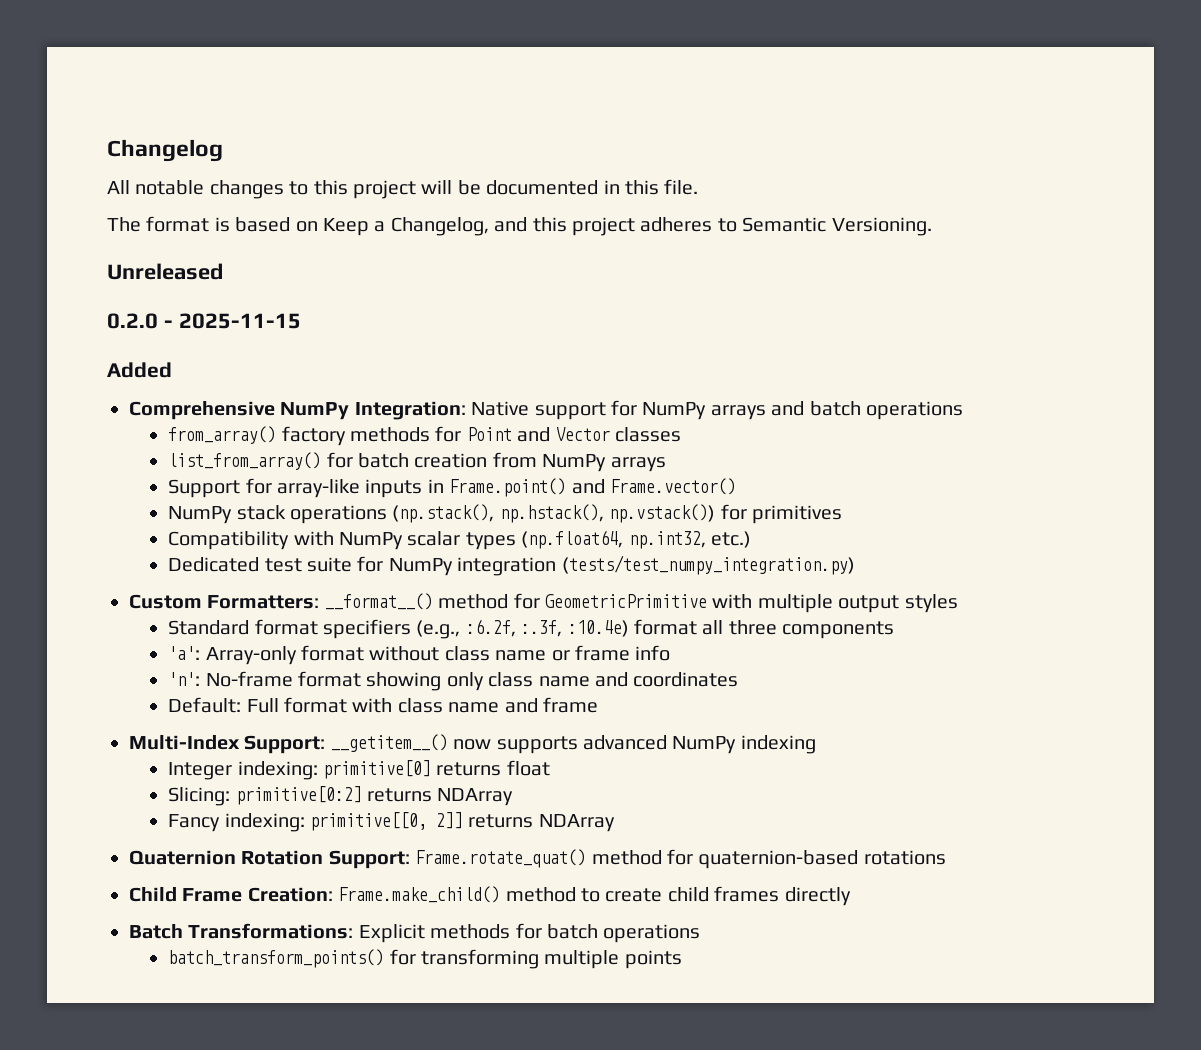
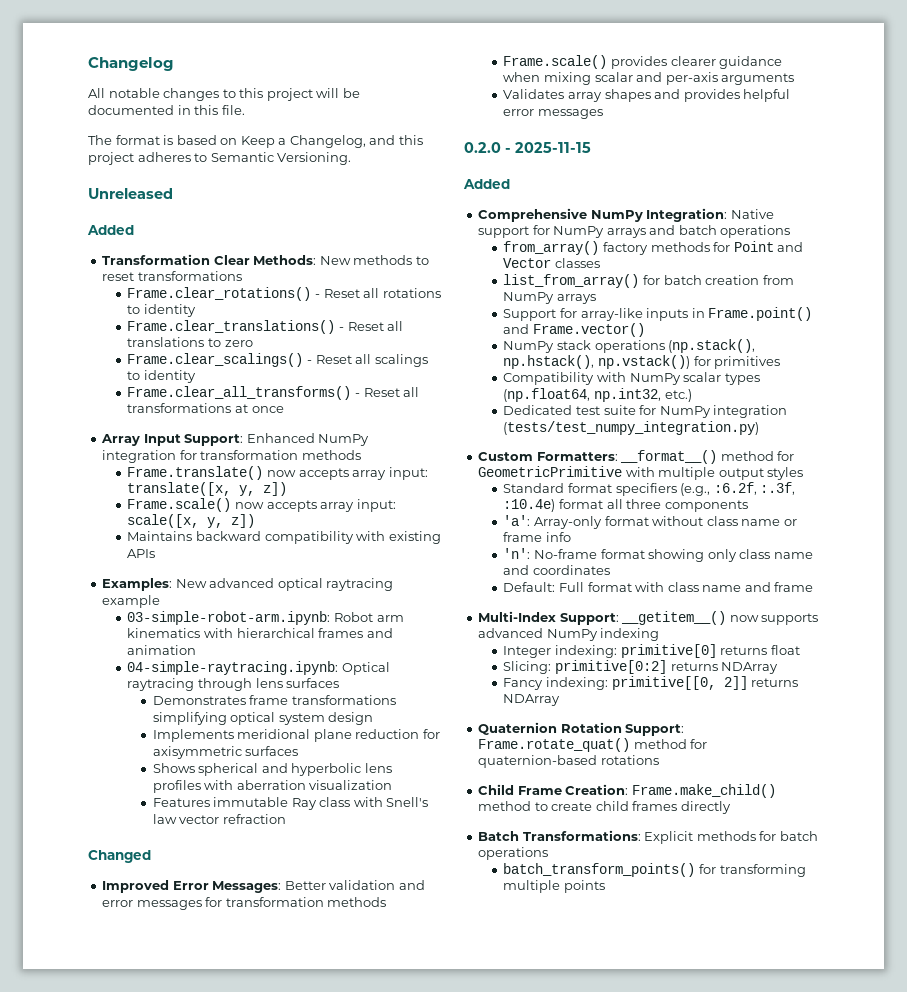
  Unreleased
+ Added
+ Transformation Clear Methods: New methods to reset transformations
+ Frame.clear_rotations() - Reset all rotations to identity
+ Frame.clear_translations() - Reset all translations to zero
+ Frame.clear_scalings() - Reset all scalings to identity
+ Frame.clear_all_transforms() - Reset all transformations at once
+ Array Input Support: Enhanced NumPy integration for transformation methods
+ Frame.translate() now accepts array input: translate([x, y, z])
+ Frame.scale() now accepts array input: scale([x, y, z])
+ Maintains backward compatibility with existing APIs
+ Examples: New advanced optical raytracing example
+ 03-simple-robot-arm.ipynb: Robot arm kinematics with hierarchical frames and animation
+ 04-simple-raytracing.ipynb: Optical raytracing through lens surfaces
+ Demonstrates frame transformations simplifying optical system design
+ Implements meridional plane reduction for axisymmetric surfaces
+ Shows spherical and hyperbolic lens profiles with aberration visualization
+ Features immutable Ray class with Snell's law vector refraction
+ Changed
+ Improved Error Messages: Better validation and error messages for transformation methods
+ Frame.scale() provides clearer guidance when mixing scalar and per-axis arguments
+ Validates array shapes and provides helpful error messages

